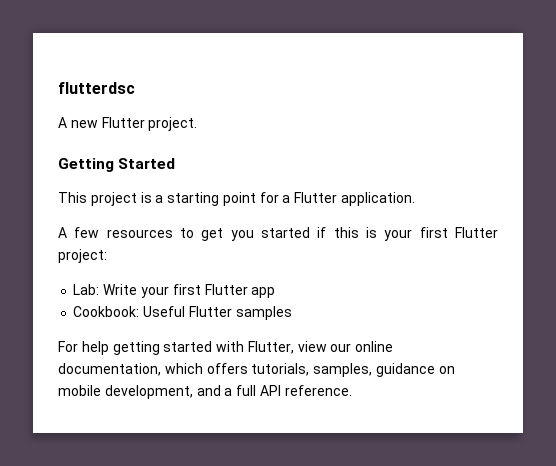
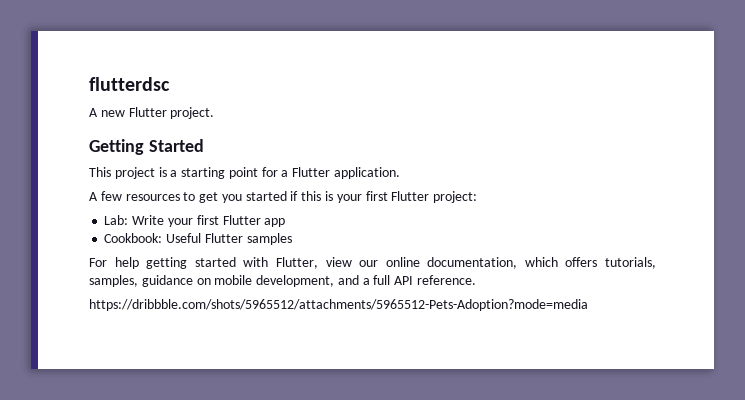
+ https://dribbble.com/shots/5965512/attachments/5965512-Pets-Adoption?mode=media

